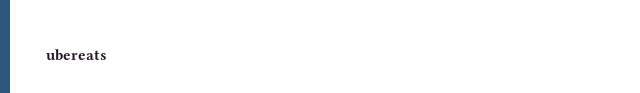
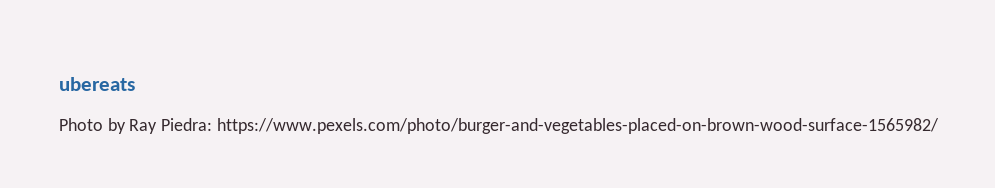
+ Photo by Ray Piedra: https://www.pexels.com/photo/burger-and-vegetables-placed-on-brown-wood-surface-1565982/

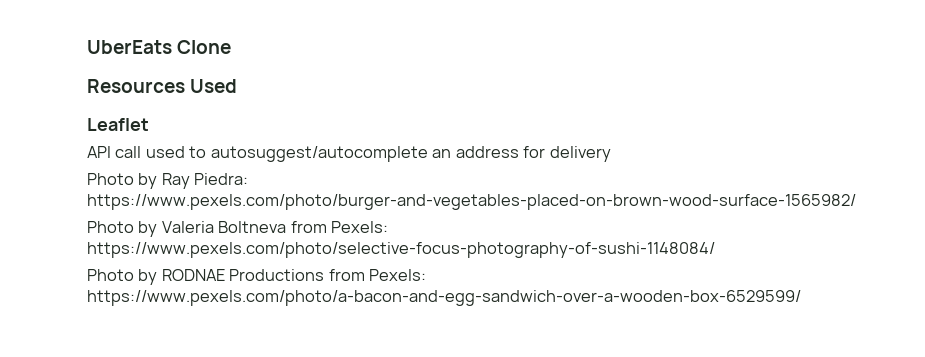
- ubereats
+ UberEats Clone
+ Resources Used
+ Leaflet
+ API call used to autosuggest/autocomplete an address for delivery
+ Photo by Valeria Boltneva from Pexels: https://www.pexels.com/photo/selective-focus-photography-of-sushi-1148084/
+ Photo by RODNAE Productions from Pexels: https://www.pexels.com/photo/a-bacon-and-egg-sandwich-over-a-wooden-box-6529599/

